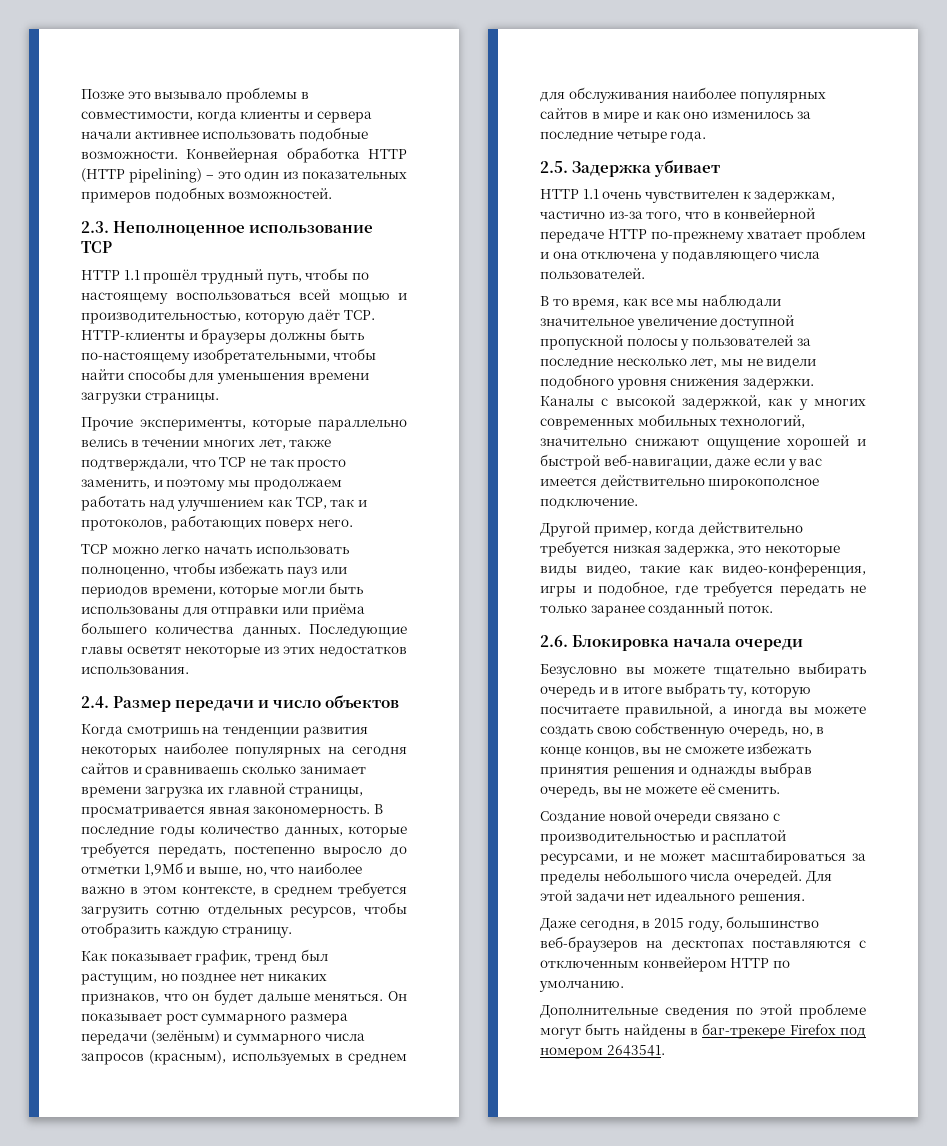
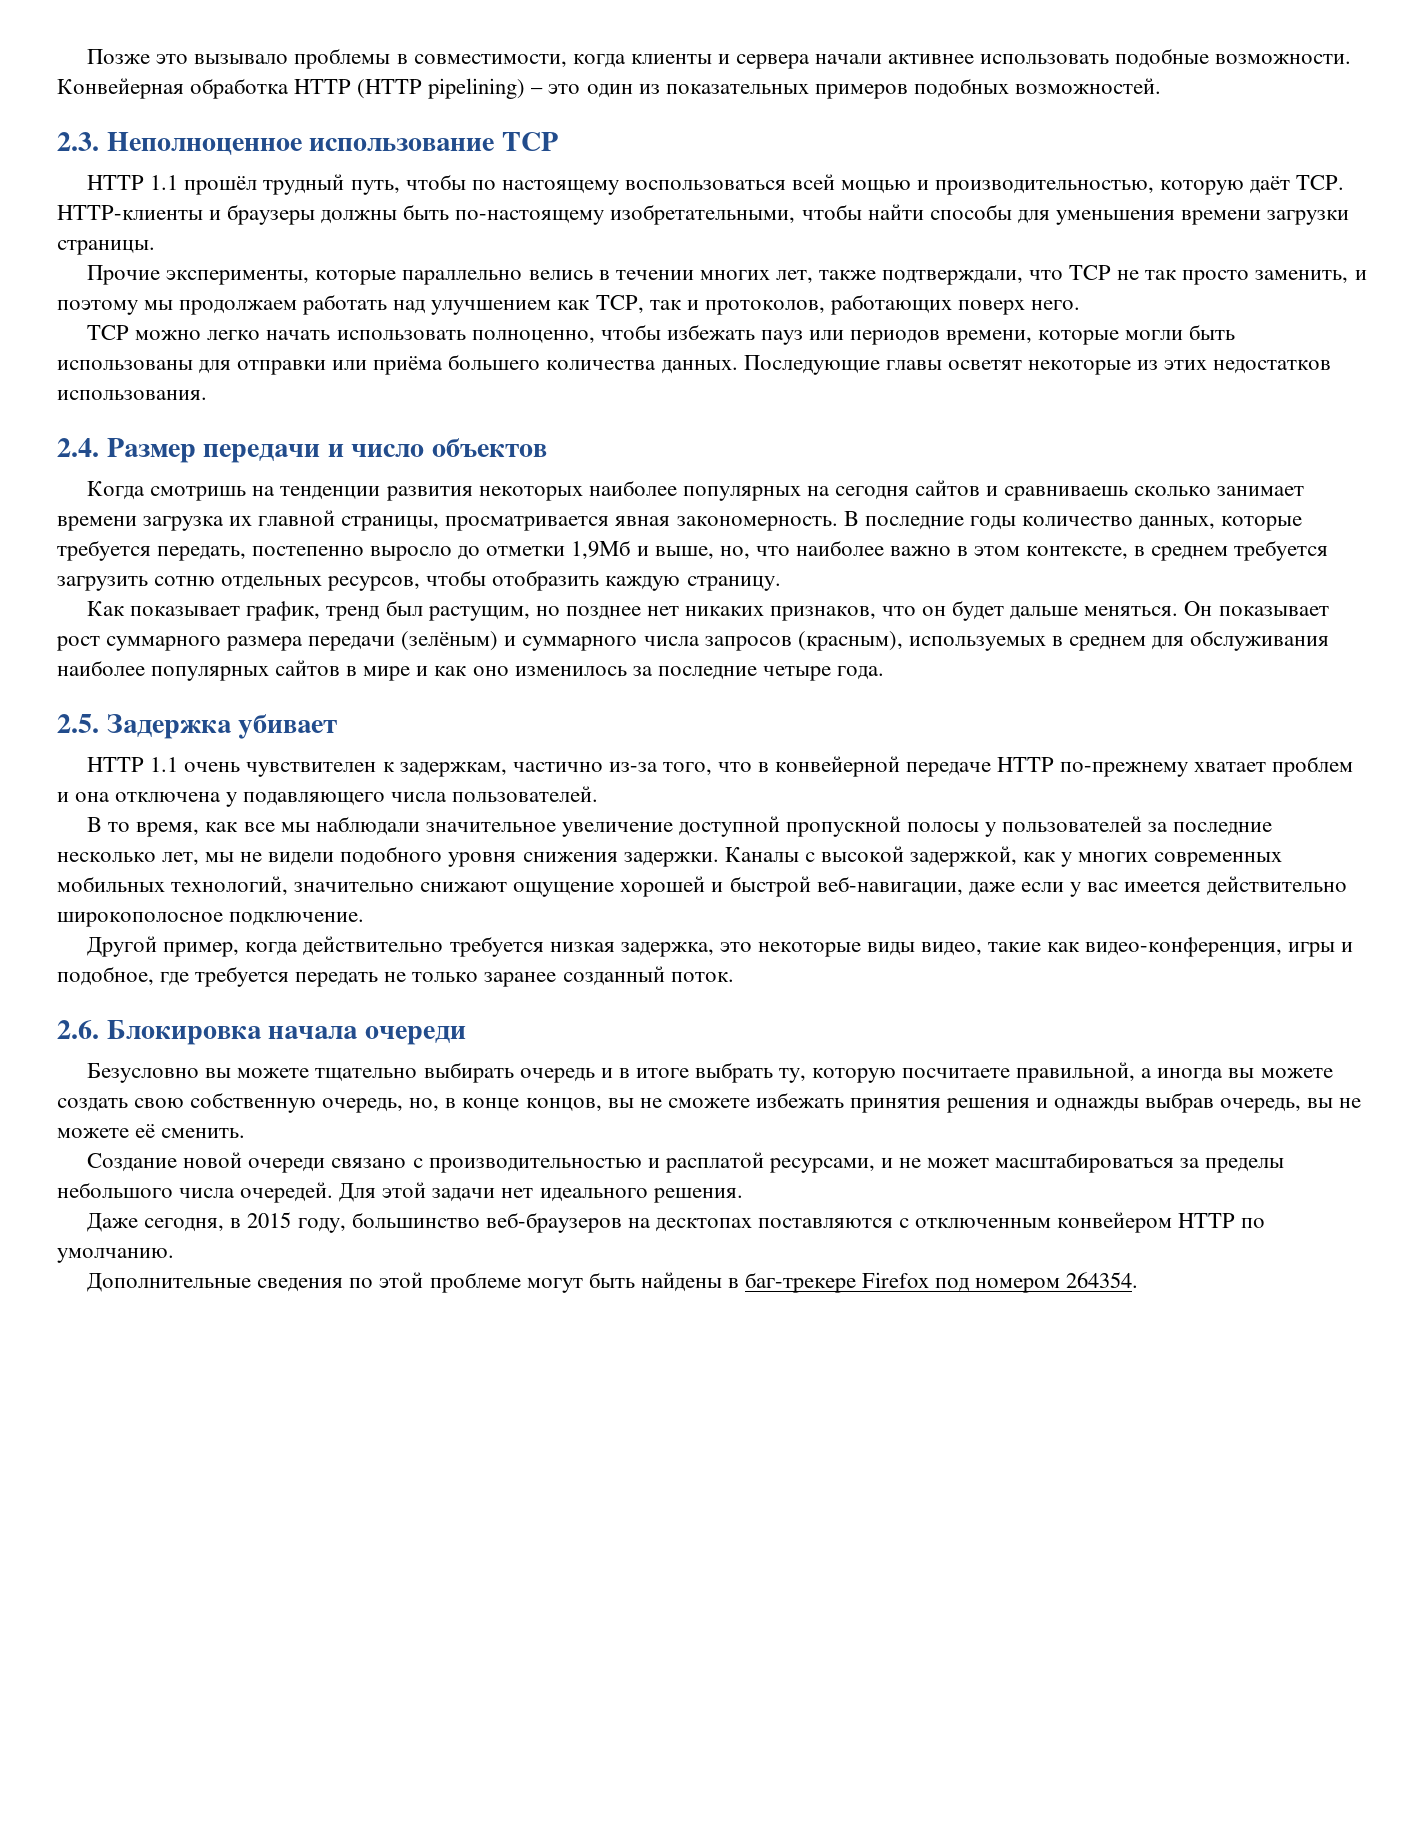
- Каналы с высокой задержкой, как у многих современных мобильных технологий, значительно снижают ощущение хорошей и быстрой веб-навигации, даже если у вас имеется действительно широкополсное подключение.
+ Каналы с высокой задержкой, как у многих современных мобильных технологий, значительно снижают ощущение хорошей и быстрой веб-навигации, даже если у вас имеется действительно широкополосное подключение.
- Дополнительные сведения по этой проблеме могут быть найдены в баг-трекере Firefox под номером 2643541.
+ Дополнительные сведения по этой проблеме могут быть найдены в баг-трекере Firefox под номером 264354.

